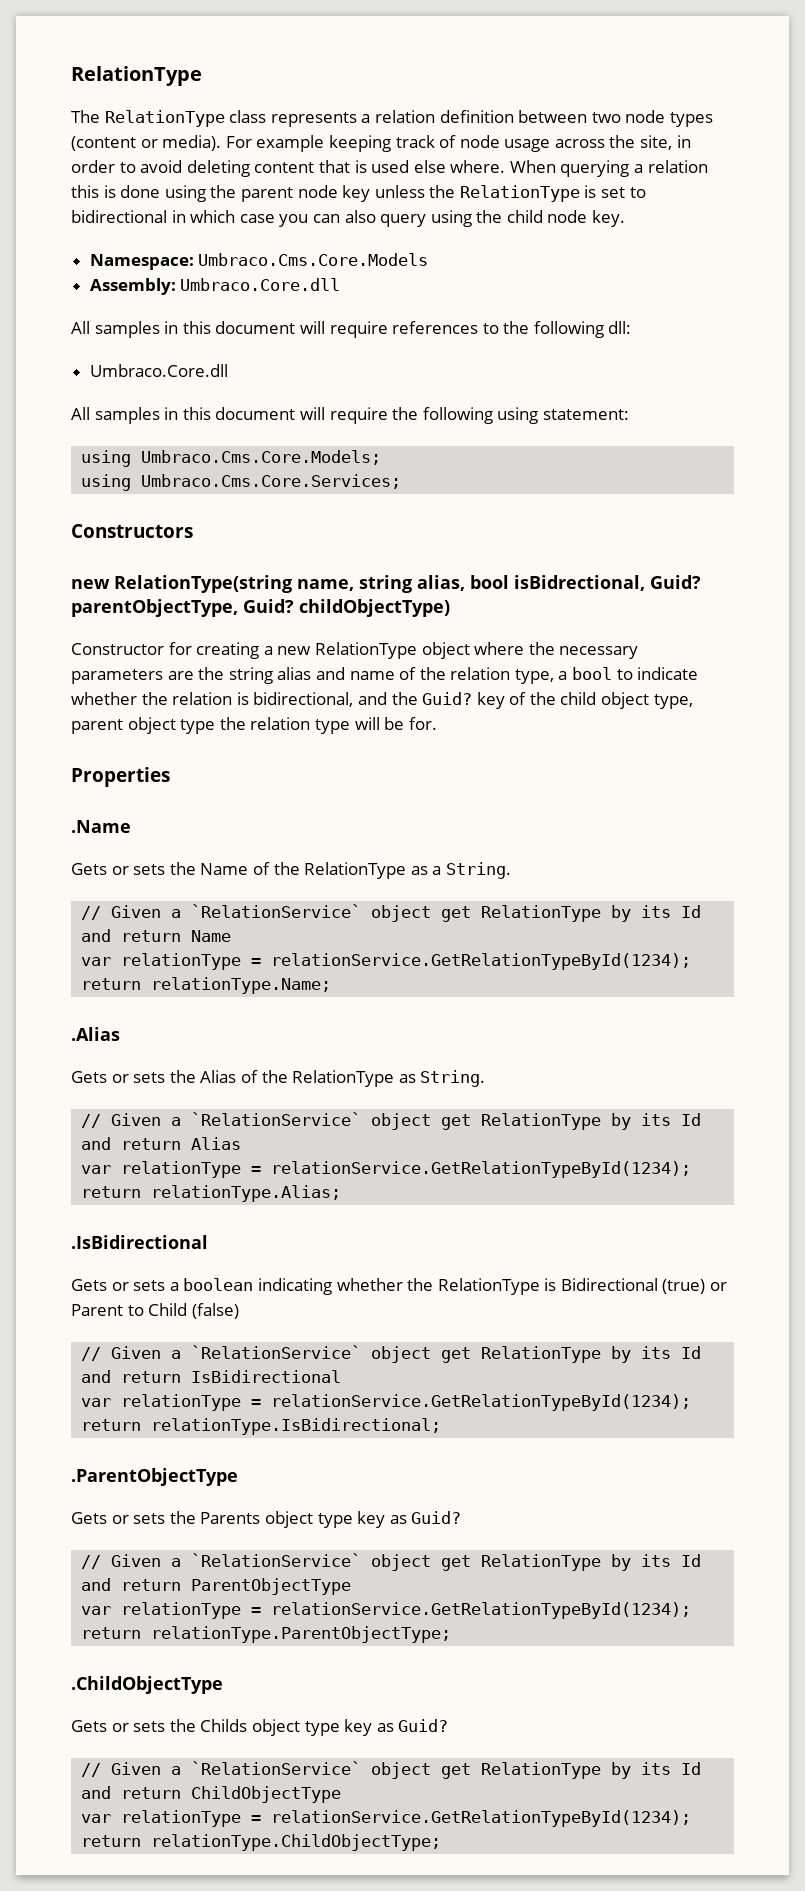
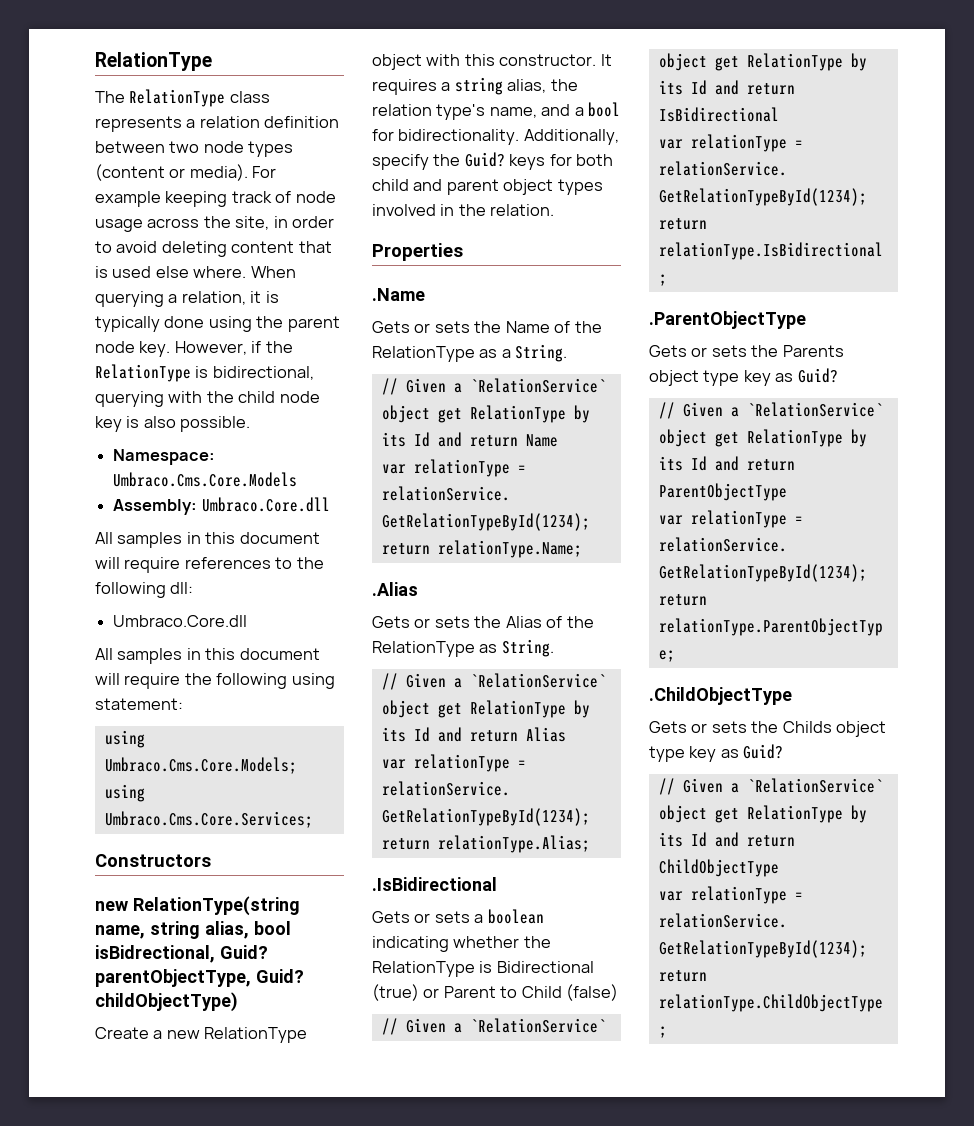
- When querying a relation this is done using the parent node key unless the RelationType is set to bidirectional in which case you can also query using the child node key.
+ When querying a relation, it is typically done using the parent node key. However, if the RelationType is bidirectional, querying with the child node key is also possible.
- Constructor for creating a new RelationType object where the necessary parameters are the string alias and name of the relation type, a bool to indicate whether the relation is bidirectional, and the Guid? key of the child object type, parent object type the relation type will be for.
+ Create a new RelationType object with this constructor. It requires a string alias, the relation type's name, and a bool for bidirectionality. Additionally, specify the Guid? keys for both child and parent object types involved in the relation.

